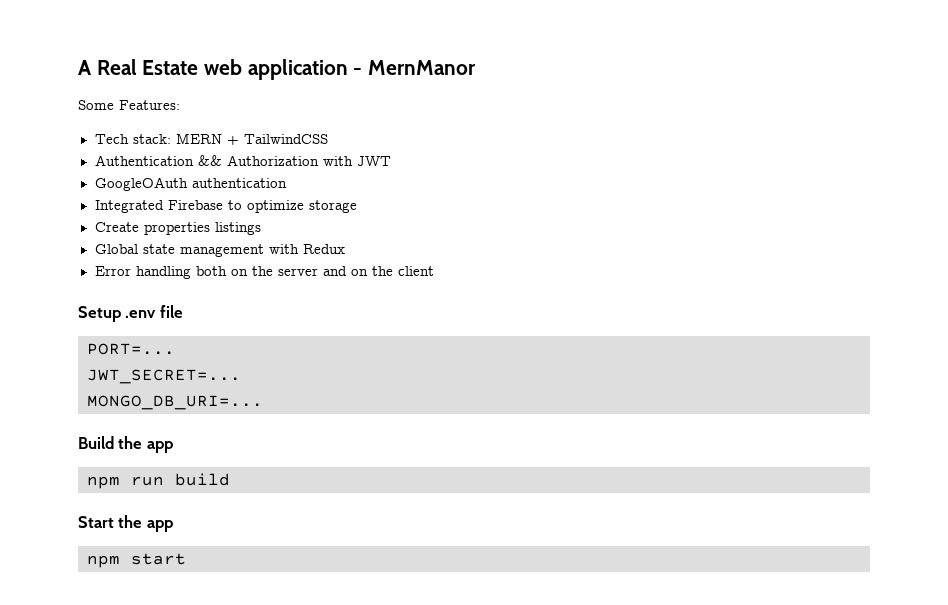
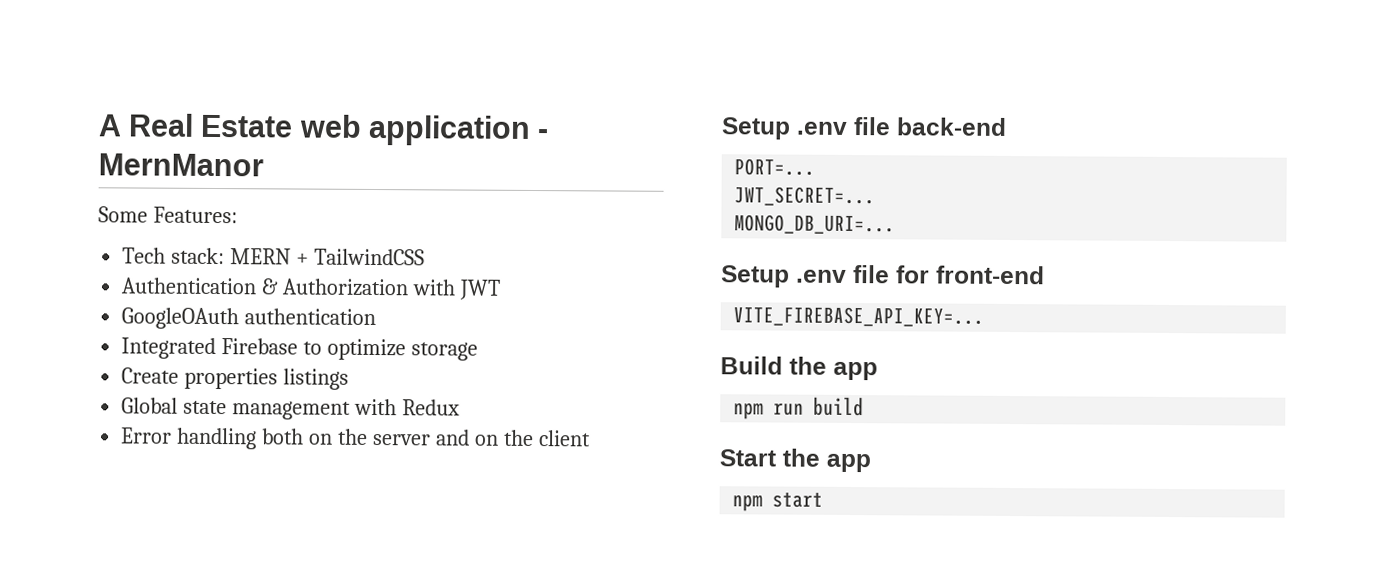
- Authentication && Authorization with JWT
+ Authentication & Authorization with JWT
- Setup .env file
+ Setup .env file back-end
+ Setup .env file for front-end
+ VITE_FIREBASE_API_KEY=...

